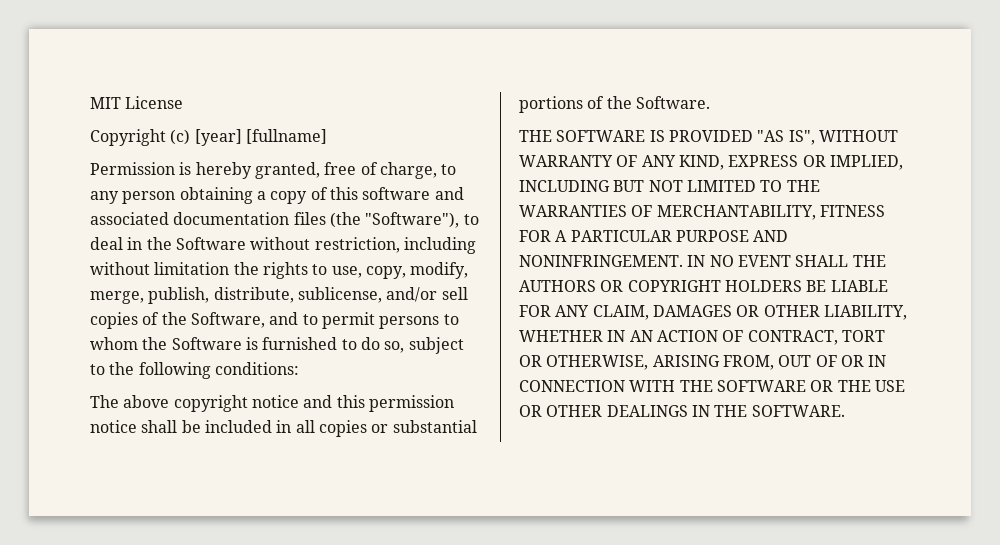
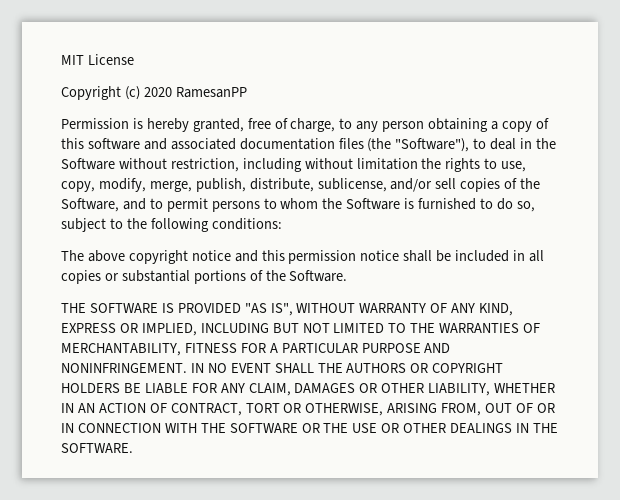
- Copyright (c) [year] [fullname]
+ Copyright (c) 2020 RamesanPP

